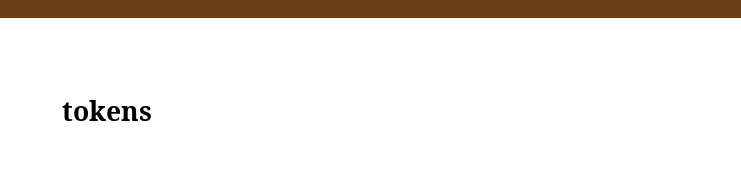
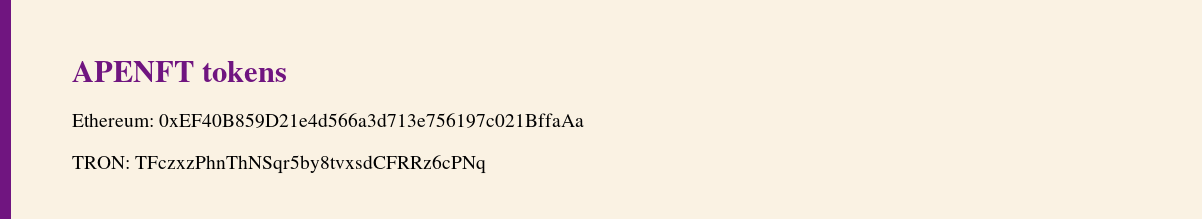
- tokens
+ APENFT tokens
+ Ethereum: 0xEF40B859D21e4d566a3d713e756197c021BffaAa
+ TRON: TFczxzPhnThNSqr5by8tvxsdCFRRz6cPNq

